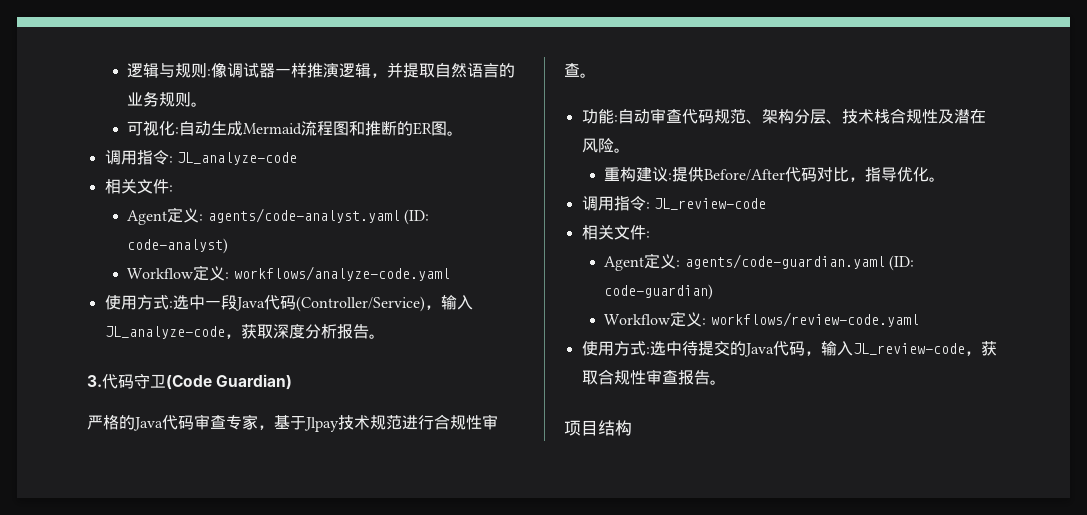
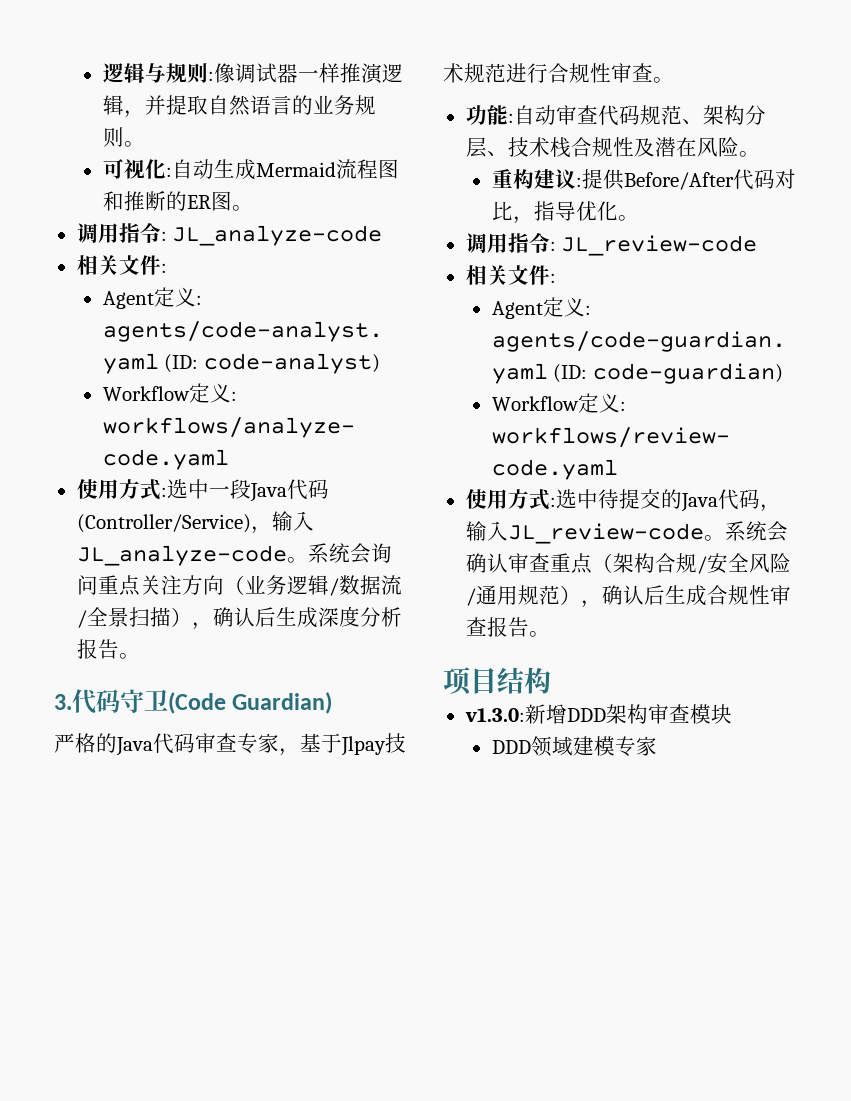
- 使用方式:选中一段Java代码(Controller/Service)，输入JL_analyze-code，获取深度分析报告。
+ 使用方式:选中一段Java代码(Controller/Service)，输入JL_analyze-code。系统会询问重点关注方向（业务逻辑/数据流/全景扫描），确认后生成深度分析报告。
- 使用方式:选中待提交的Java代码，输入JL_review-code，获取合规性审查报告。
+ 使用方式:选中待提交的Java代码，输入JL_review-code。系统会确认审查重点（架构合规/安全风险/通用规范），确认后生成合规性审查报告。
+ v1.3.0:新增DDD架构审查模块
+ DDD领域建模专家

